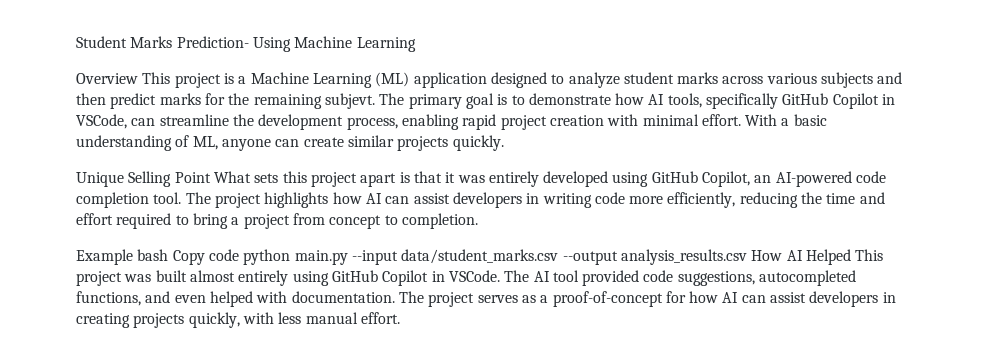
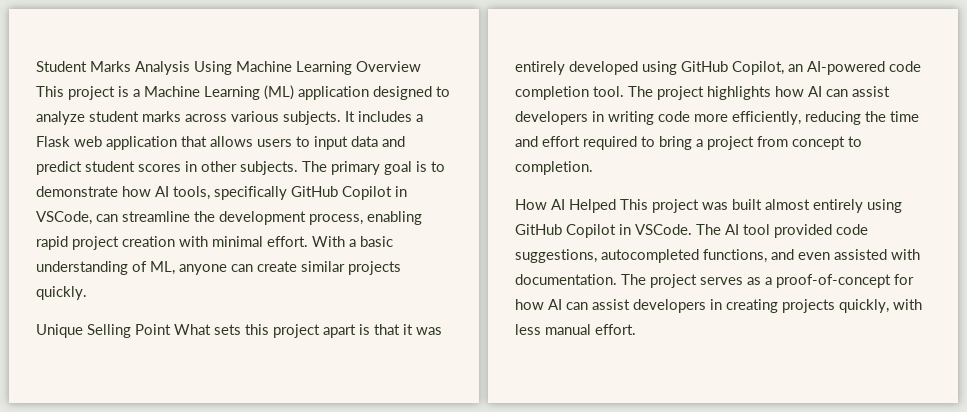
- Student Marks Prediction- Using Machine Learning
- Overview This project is a Machine Learning (ML) application designed to analyze student marks across various subjects and then predict marks for the remaining subjevt.
+ Student Marks Analysis Using Machine Learning Overview This project is a Machine Learning (ML) application designed to analyze student marks across various subjects. It includes a Flask web application that allows users to input data and predict student scores in other subjects.
- Example bash Copy code python main.py --input data/student_marks.csv --output analysis_results.csv How AI Helped This project was built almost entirely using GitHub Copilot in VSCode.
+ How AI Helped This project was built almost entirely using GitHub Copilot in VSCode.
- The AI tool provided code suggestions, autocompleted functions, and even helped with documentation.
+ The AI tool provided code suggestions, autocompleted functions, and even assisted with documentation.

